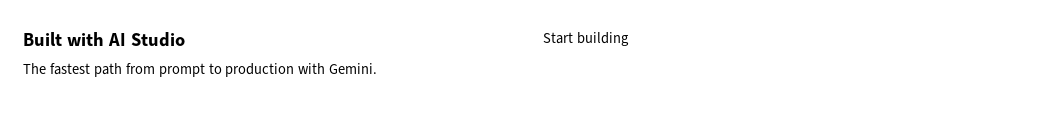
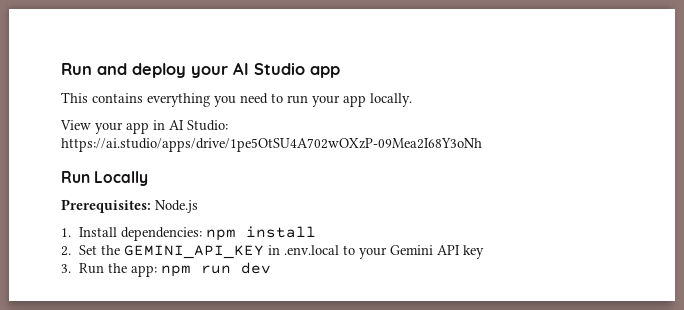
- Built with AI Studio
- The fastest path from prompt to production with Gemini.
- Start building
+ Run and deploy your AI Studio app
+ This contains everything you need to run your app locally.
+ View your app in AI Studio: https://ai.studio/apps/drive/1pe5OtSU4A702wOXzP-09Mea2I68Y3oNh
+ Run Locally
+ Prerequisites: Node.js
+ 1. Install dependencies: npm install
+ 2. Set the GEMINI_API_KEY in .env.local to your Gemini API key
+ 3. Run the app: npm run dev

